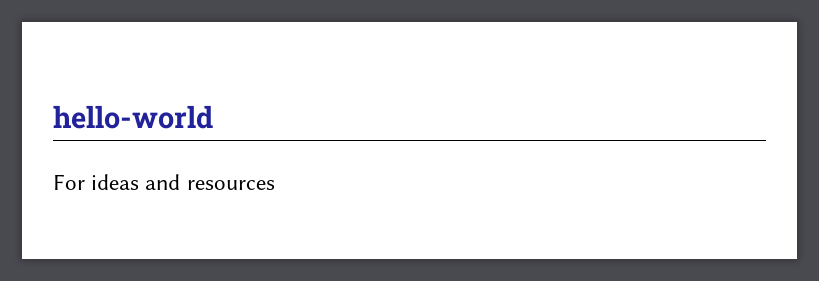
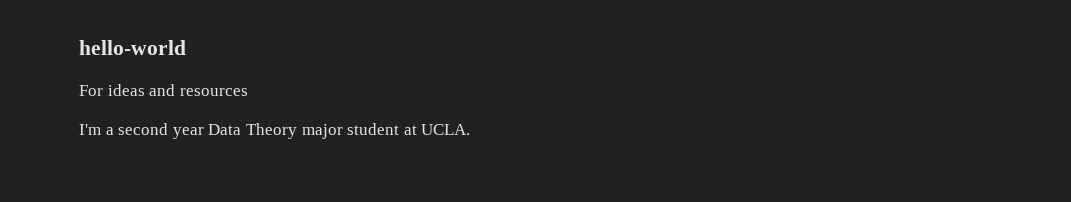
+ I'm a second year Data Theory major student at UCLA.

